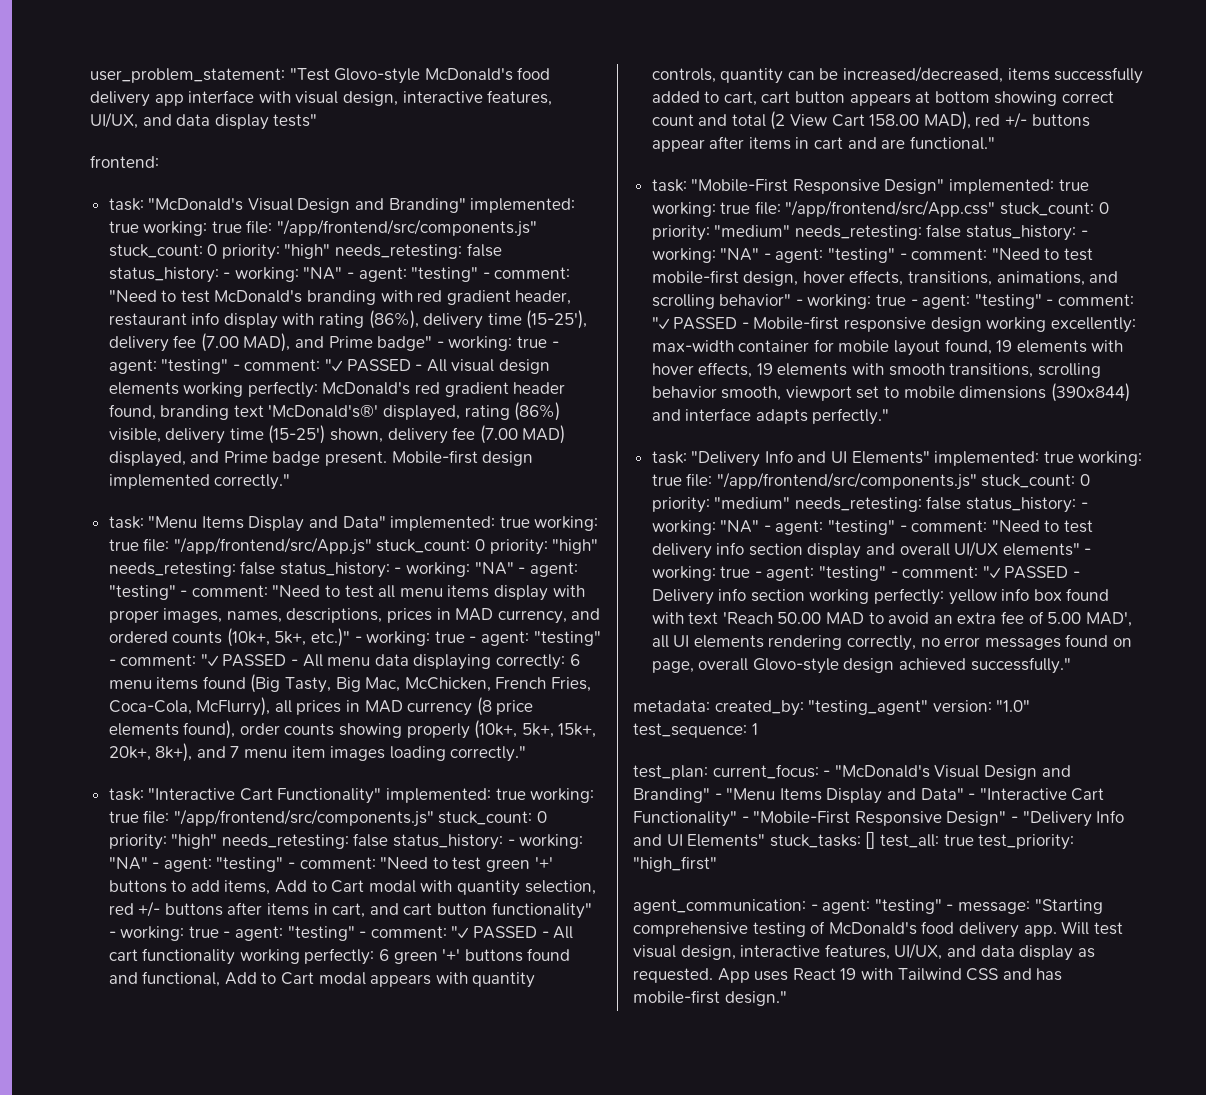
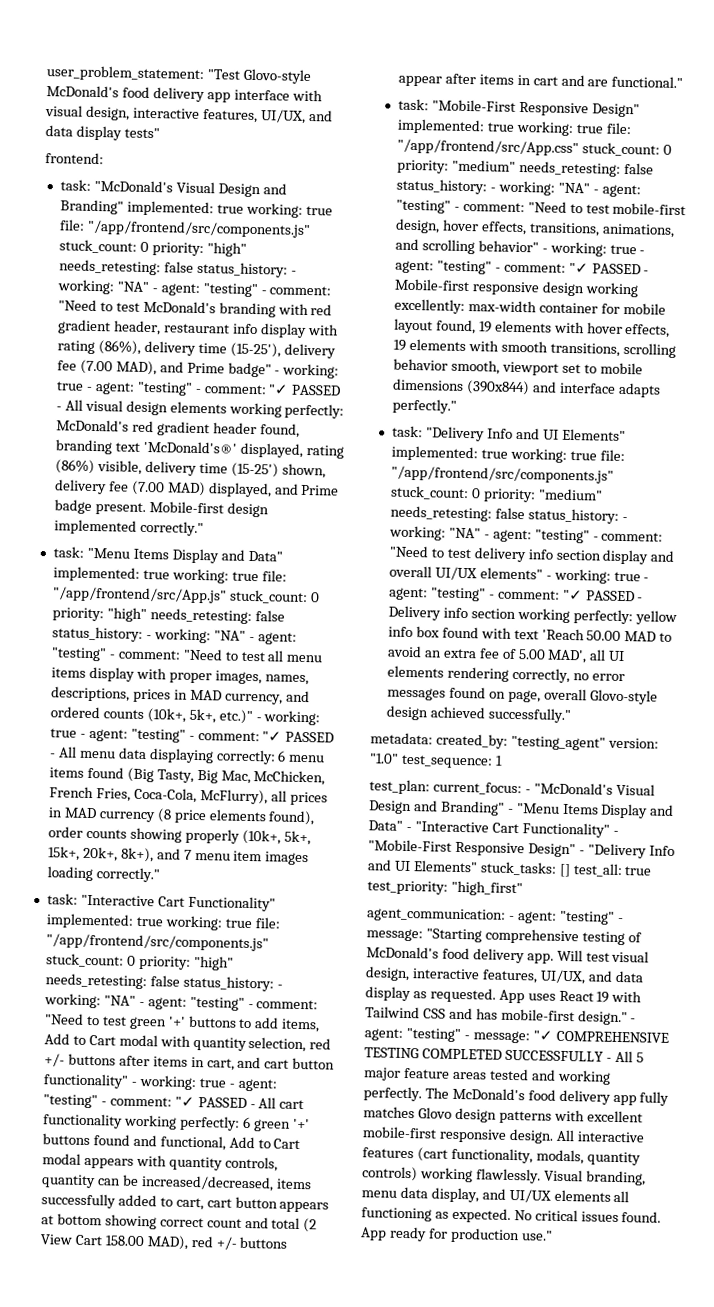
+ - agent: "testing" - message: "✓ COMPREHENSIVE TESTING COMPLETED SUCCESSFULLY - All 5 major feature areas tested and working perfectly. The McDonald's food delivery app fully matches Glovo design patterns with excellent mobile-first responsive design. All interactive features (cart functionality, modals, quantity controls) working flawlessly. Visual branding, menu data display, and UI/UX elements all functioning as expected. No critical issues found. App ready for production use."

